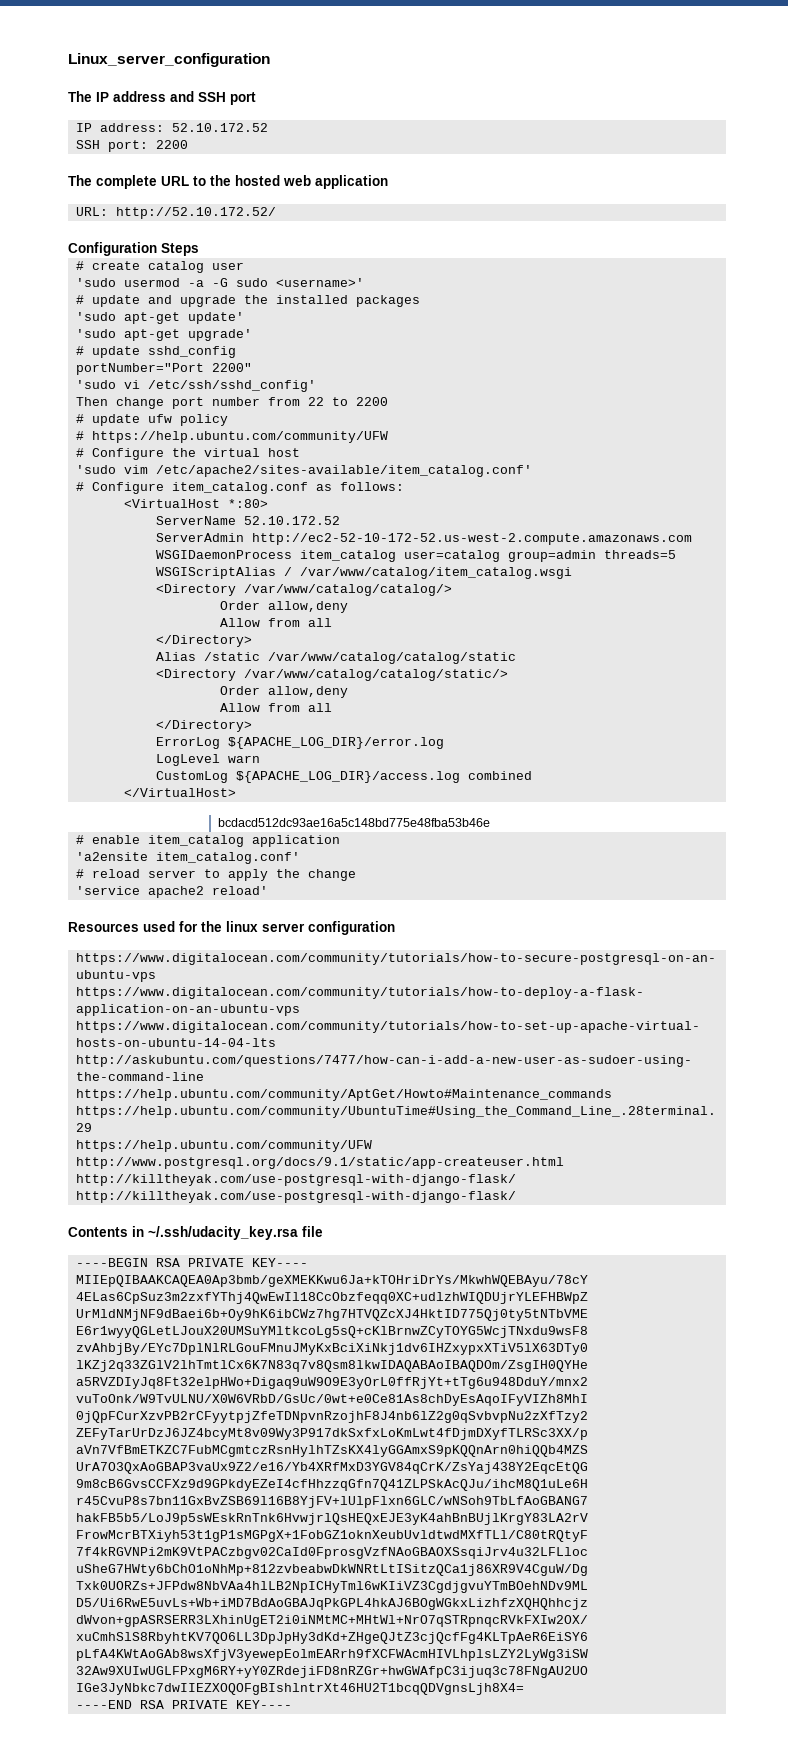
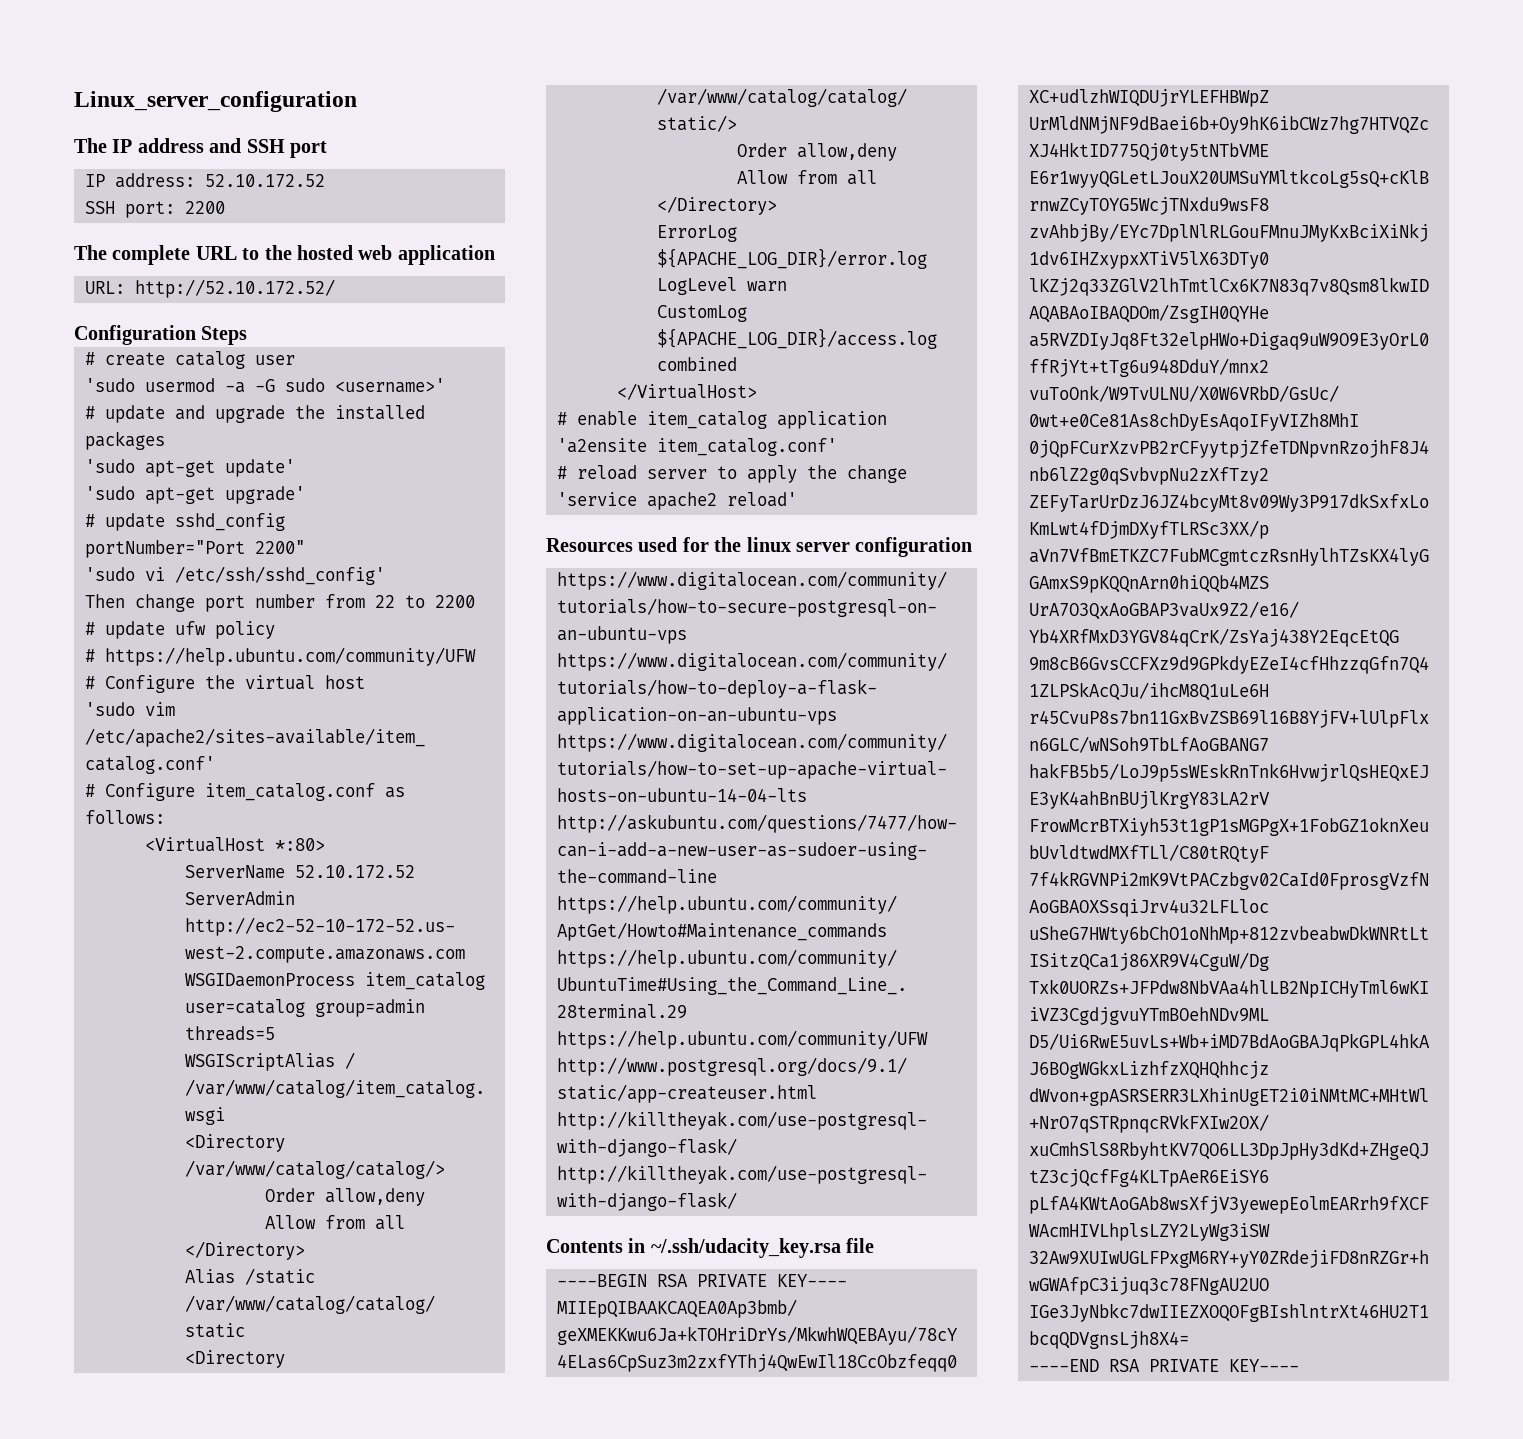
- bcdacd512dc93ae16a5c148bd775e48fba53b46e

